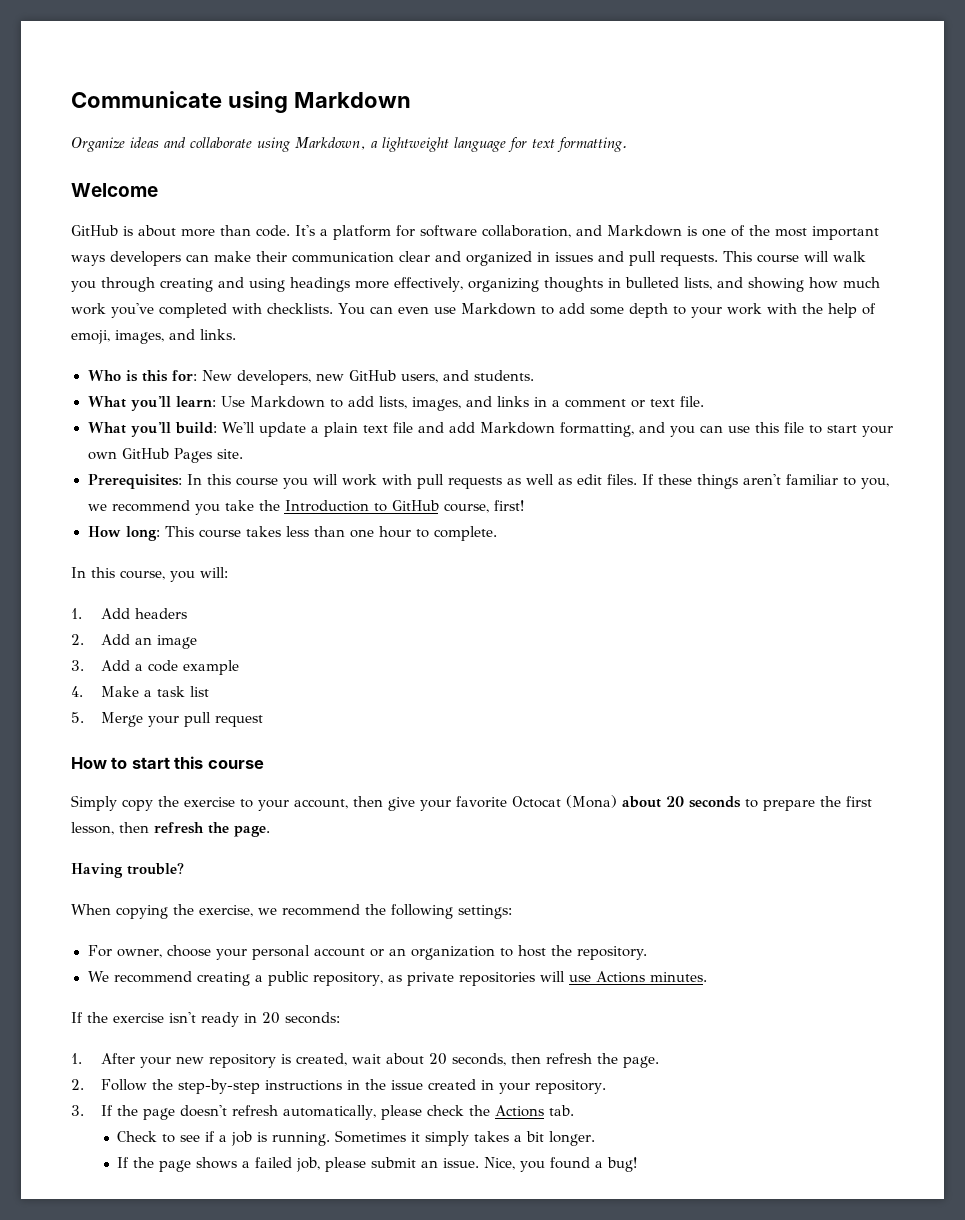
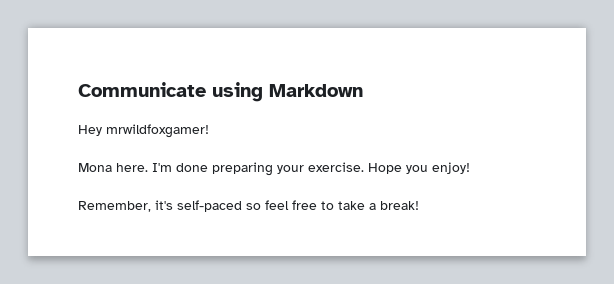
- Organize ideas and collaborate using Markdown, a lightweight language for text formatting.
- Welcome
- GitHub is about more than code. It's a platform for software collaboration, and Markdown is one of the most important ways developers can make their communication clear and organized in issues and pull requests. This course will walk you through creating and using headings more effectively, organizing thoughts in bulleted lists, and showing how much work you've completed with checklists. You can even use Markdown to add some depth to your work with the help of emoji, images, and links.
- Who is this for: New developers, new GitHub users, and students.
- What you'll learn: Use Markdown to add lists, images, and links in a comment or text file.
- What you'll build: We'll update a plain text file and add Markdown formatting, and you can use this file to start your own GitHub Pages site.
- Prerequisites: In this course you will work with pull requests as well as edit files. If these things aren't familiar to you, we recommend you take the Introduction to GitHub course, first!
- How long: This course takes less than one hour to complete.
- In this course, you will:
- 1. Add headers
- 2. Add an image
- 3. Add a code example
- 4. Make a task list
- 5. Merge your pull request
- How to start this course
- Simply copy the exercise to your account, then give your favorite Octocat (Mona) about 20 seconds to prepare the first lesson, then refresh the page.
- Having trouble?
- When copying the exercise, we recommend the following settings:
- For owner, choose your personal account or an organization to host the repository.
- We recommend creating a public repository, as private repositories will use Actions minutes.
- If the exercise isn't ready in 20 seconds:
- 1. After your new repository is created, wait about 20 seconds, then refresh the page.
- 2. Follow the step-by-step instructions in the issue created in your repository.
- 3. If the page doesn't refresh automatically, please check the Actions tab.
- Check to see if a job is running. Sometimes it simply takes a bit longer.
- If the page shows a failed job, please submit an issue. Nice, you found a bug!
+ Hey mrwildfoxgamer!
+ Mona here. I'm done preparing your exercise. Hope you enjoy!
+ Remember, it's self-paced so feel free to take a break!

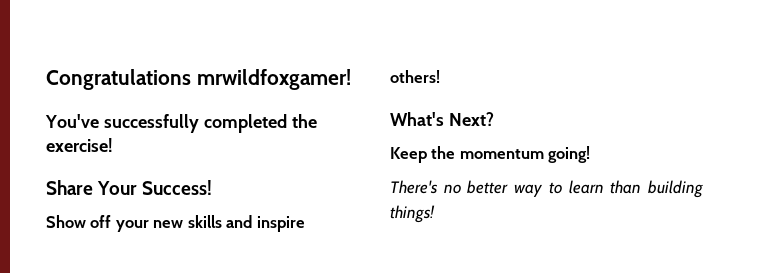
- Communicate using Markdown
- Hey mrwildfoxgamer!
- Mona here. I'm done preparing your exercise. Hope you enjoy!
- Remember, it's self-paced so feel free to take a break!
+ Congratulations mrwildfoxgamer!
+ You've successfully completed the exercise!
+ Share Your Success!
+ Show off your new skills and inspire others!
+ What's Next?
+ Keep the momentum going!
+ There's no better way to learn than building things!

